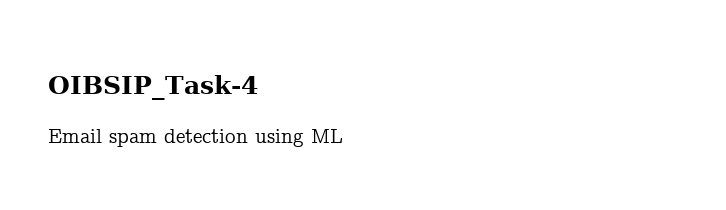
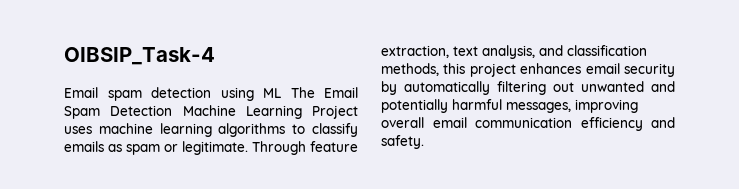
- Email spam detection using ML
+ Email spam detection using ML The Email Spam Detection Machine Learning Project uses machine learning algorithms to classify emails as spam or legitimate. Through feature extraction, text analysis, and classification methods, this project enhances email security by automatically filtering out unwanted and potentially harmful messages, improving overall email communication efficiency and safety.

